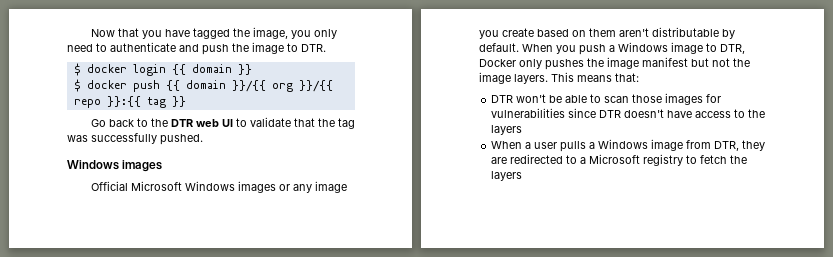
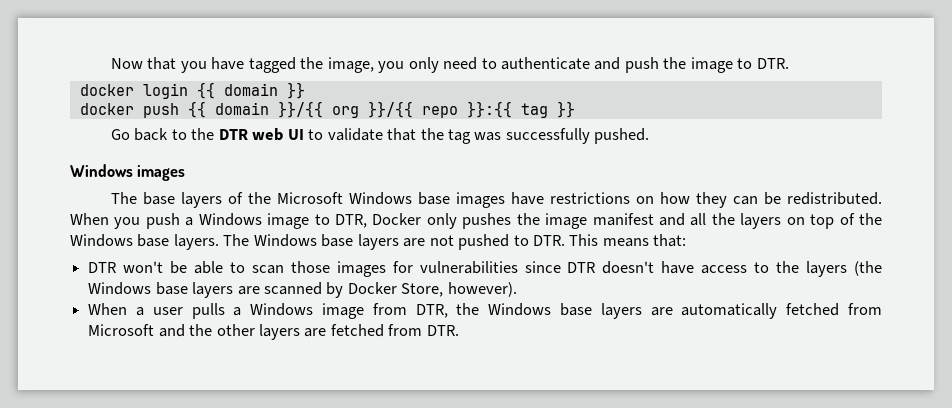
- $ docker login {{ domain }}
+ docker login {{ domain }}
- $ docker push {{ domain }}/{{ org }}/{{ repo }}:{{ tag }}
+ docker push {{ domain }}/{{ org }}/{{ repo }}:{{ tag }}
- Official Microsoft Windows images or any image you create based on them aren't distributable by default.
+ The base layers of the Microsoft Windows base images have restrictions on how they can be redistributed.
- When you push a Windows image to DTR, Docker only pushes the image manifest but not the image layers. This means that:
+ When you push a Windows image to DTR, Docker only pushes the image manifest and all the layers on top of the Windows base layers. The Windows base layers are not pushed to DTR. This means that:
- DTR won't be able to scan those images for vulnerabilities since DTR doesn't have access to the layers
+ DTR won't be able to scan those images for vulnerabilities since DTR doesn't have access to the layers (the Windows base layers are scanned by Docker Store, however).
- When a user pulls a Windows image from DTR, they are redirected to a Microsoft registry to fetch the layers
+ When a user pulls a Windows image from DTR, the Windows base layers are automatically fetched from Microsoft and the other layers are fetched from DTR.

